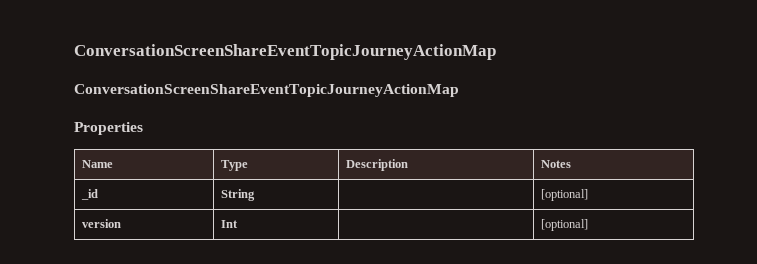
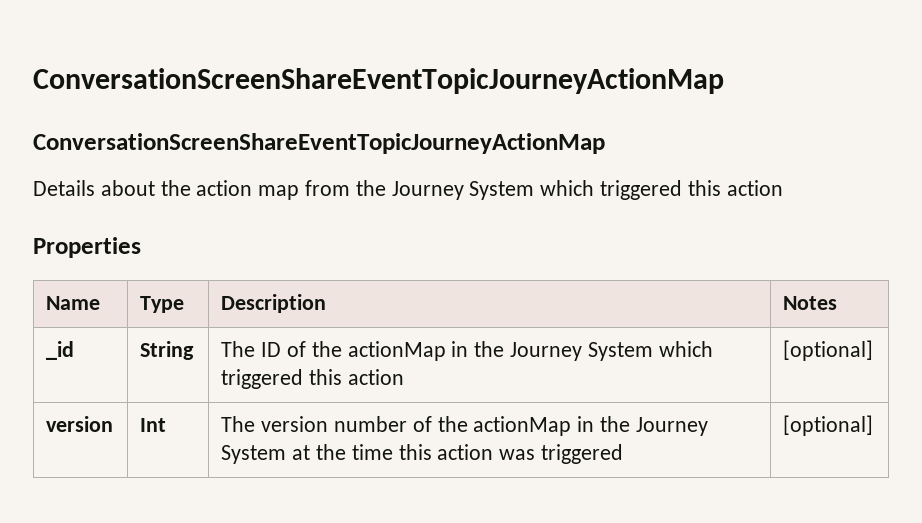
+ Details about the action map from the Journey System which triggered this action
- _id | String | | [optional]
- version | Int | | [optional]
+ _id | String | The ID of the actionMap in the Journey System which triggered this action | [optional]
+ version | Int | The version number of the actionMap in the Journey System at the time this action was triggered | [optional]

